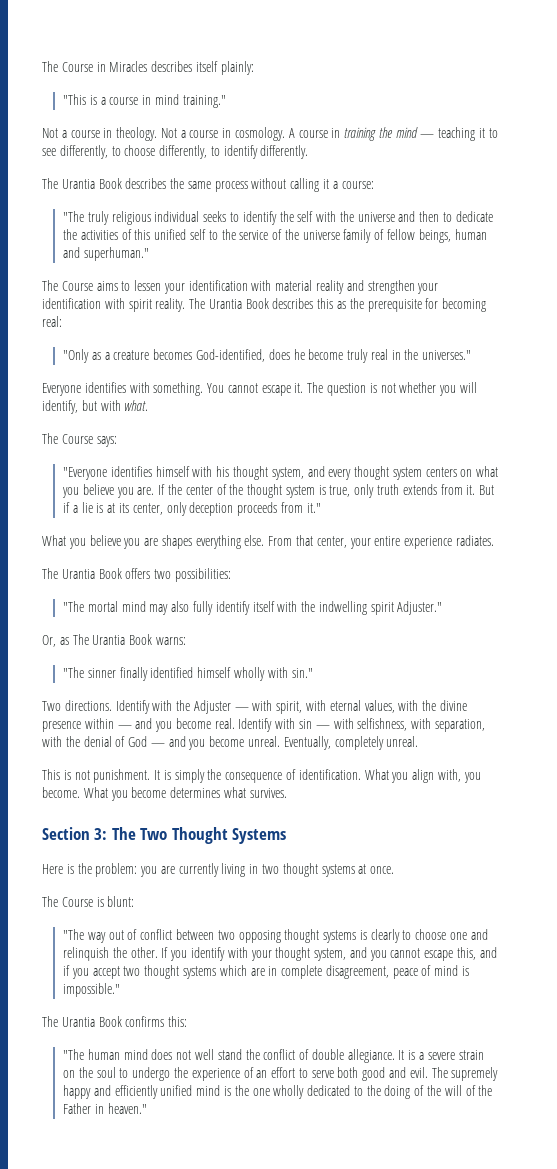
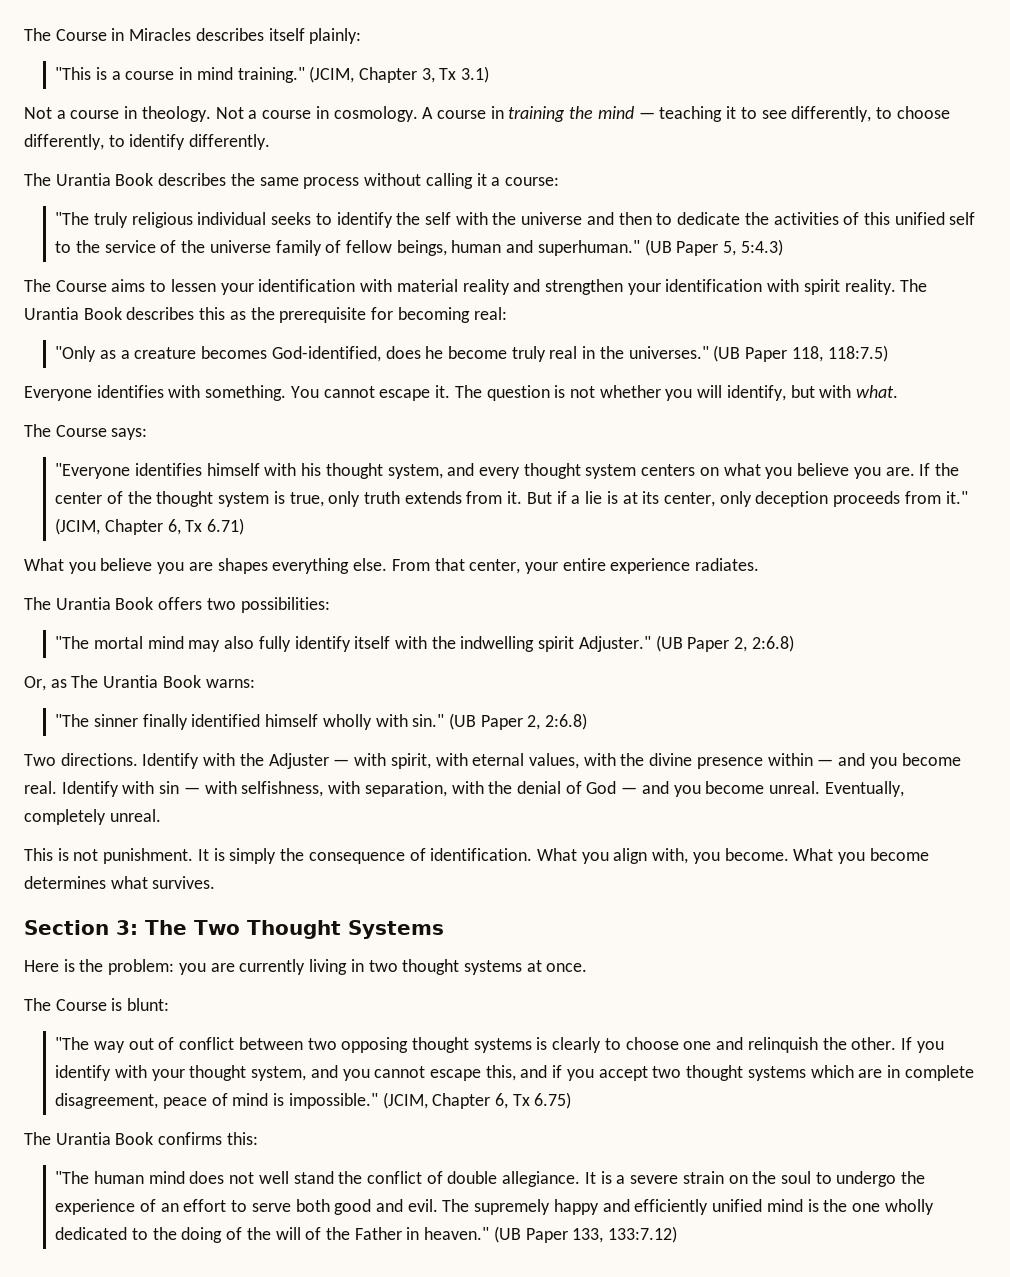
+ (JCIM, Chapter 3, Tx 3.1)
+ (UB Paper 5, 5:4.3)
+ (UB Paper 118, 118:7.5)
+ (JCIM, Chapter 6, Tx 6.71)
- "The mortal mind may also fully identify itself with the indwelling spirit Adjuster."
+ "The mortal mind may also fully identify itself with the indwelling spirit Adjuster." (UB Paper 2, 2:6.8)
- "The sinner finally identified himself wholly with sin."
+ "The sinner finally identified himself wholly with sin." (UB Paper 2, 2:6.8)
+ (JCIM, Chapter 6, Tx 6.75)
+ (UB Paper 133, 133:7.12)

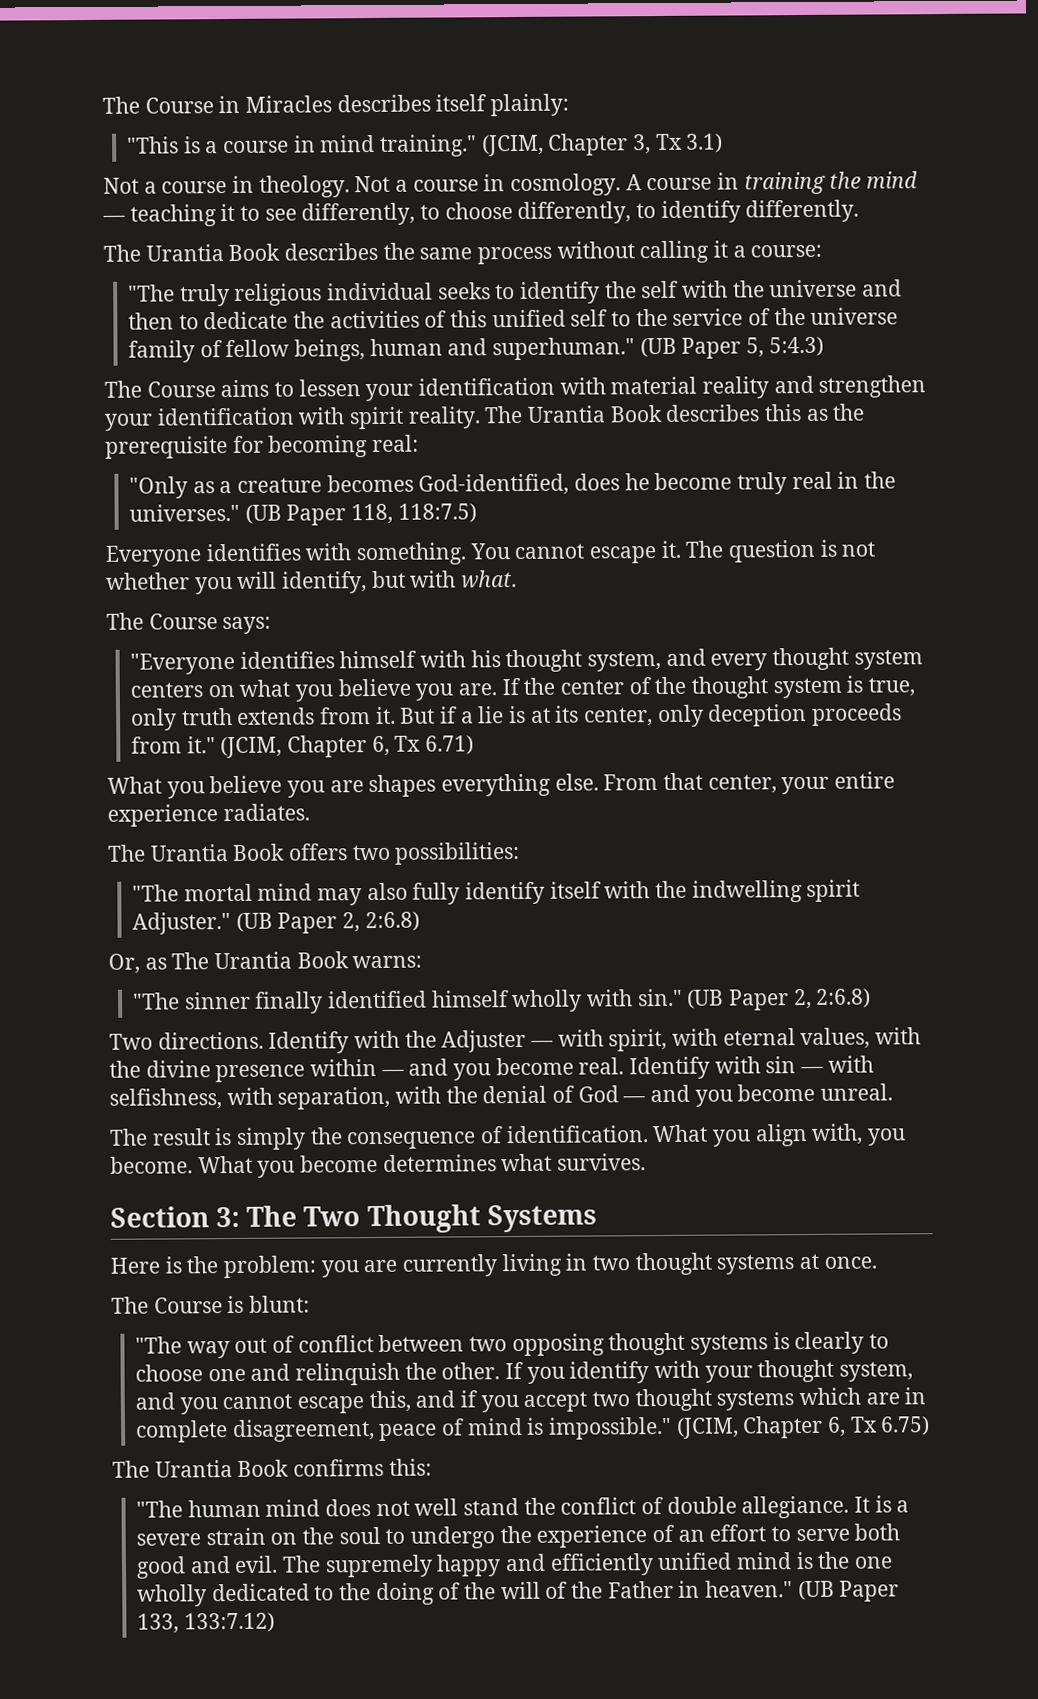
- Identify with sin — with selfishness, with separation, with the denial of God — and you become unreal. Eventually, completely unreal.
- This is not punishment. It is simply the consequence of identification.
+ Identify with sin — with selfishness, with separation, with the denial of God — and you become unreal.
+ The result is simply the consequence of identification.

